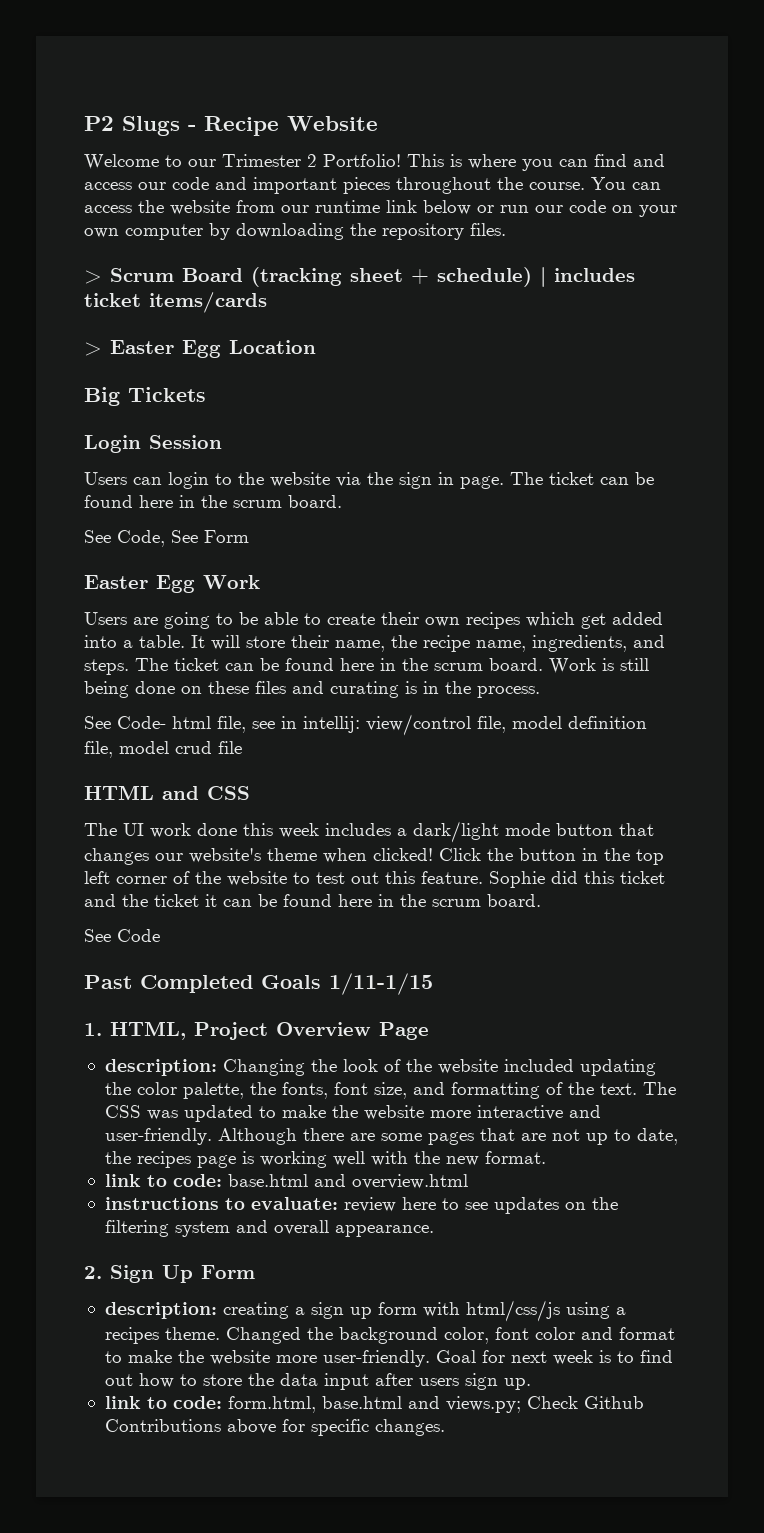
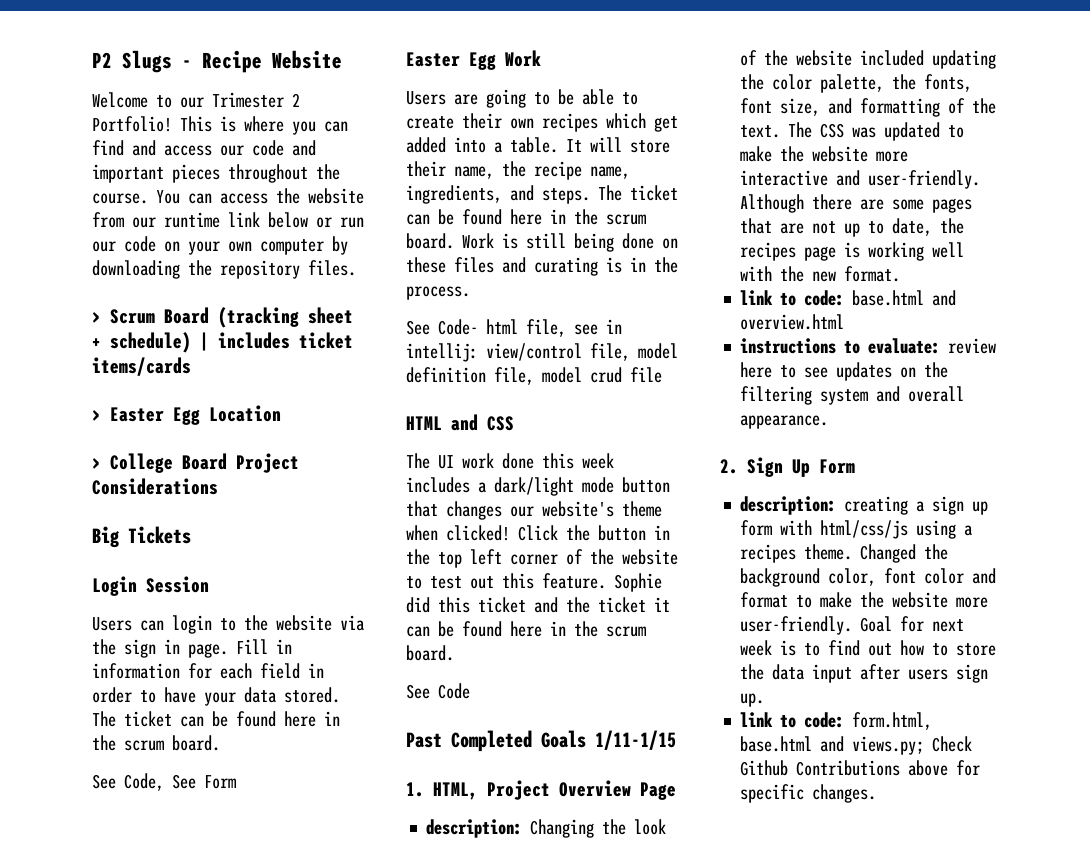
+ > College Board Project Considerations
+ Fill in information for each field in order to have your data stored.

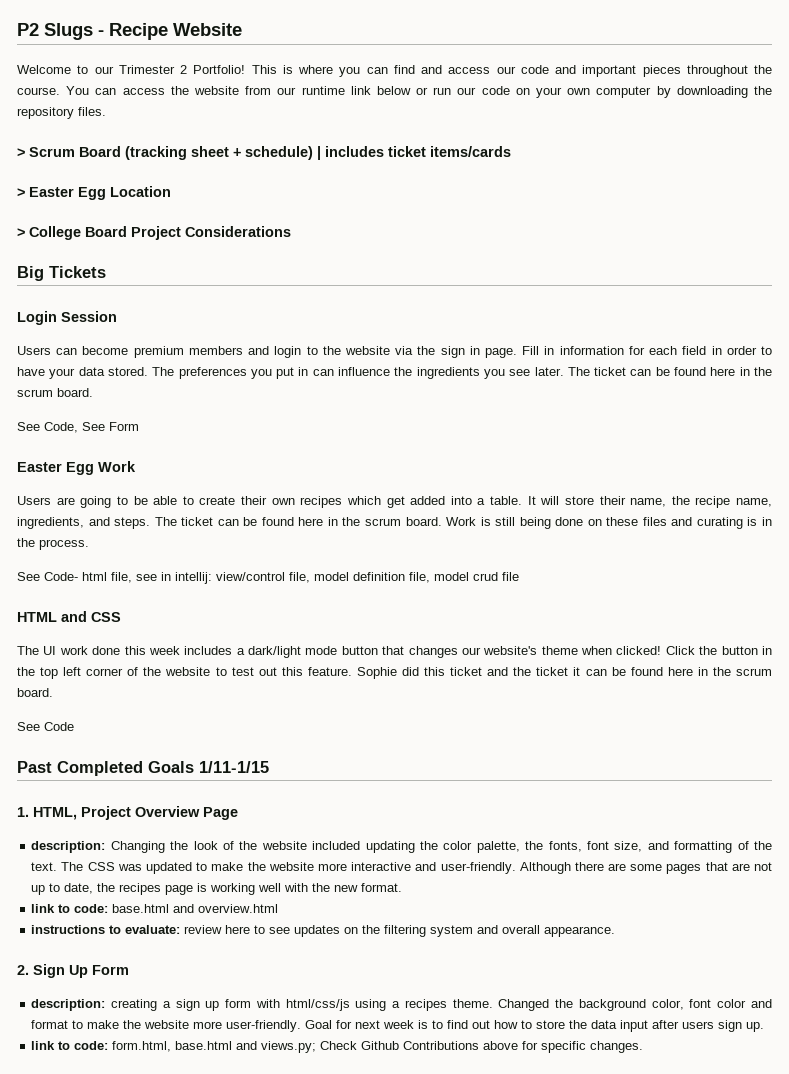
- Users can login to the website via the sign in page.
+ Users can become premium members and login to the website via the sign in page.
- Fill in information for each field in order to have your data stored. The ticket can be found here in the scrum board.
+ Fill in information for each field in order to have your data stored. The preferences you put in can influence the ingredients you see later. The ticket can be found here in the scrum board.

